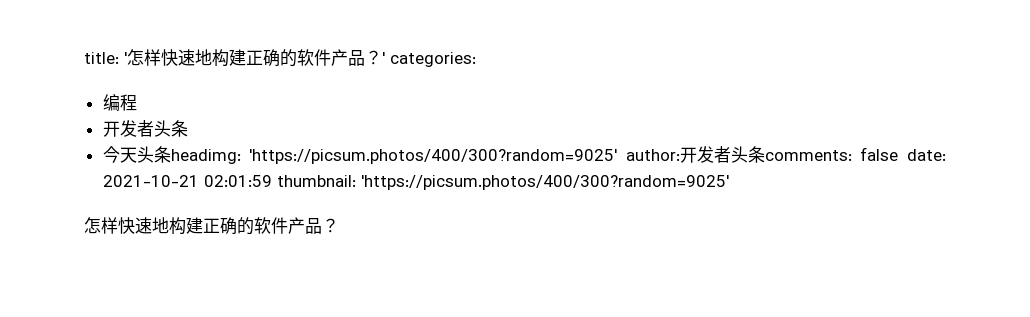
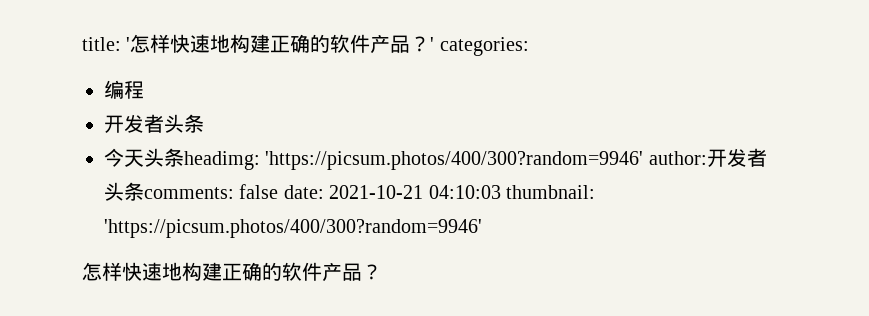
- 今天头条headimg: 'https://picsum.photos/400/300?random=9025' author:开发者头条comments: false date: 2021-10-21 02:01:59 thumbnail: 'https://picsum.photos/400/300?random=9025'
+ 今天头条headimg: 'https://picsum.photos/400/300?random=9946' author:开发者头条comments: false date: 2021-10-21 04:10:03 thumbnail: 'https://picsum.photos/400/300?random=9946'

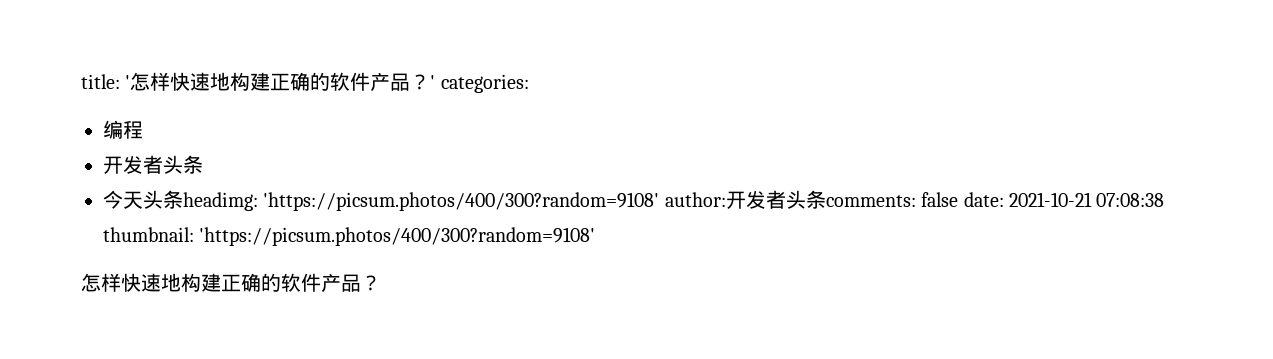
- 今天头条headimg: 'https://picsum.photos/400/300?random=9946' author:开发者头条comments: false date: 2021-10-21 04:10:03 thumbnail: 'https://picsum.photos/400/300?random=9946'
+ 今天头条headimg: 'https://picsum.photos/400/300?random=9108' author:开发者头条comments: false date: 2021-10-21 07:08:38 thumbnail: 'https://picsum.photos/400/300?random=9108'

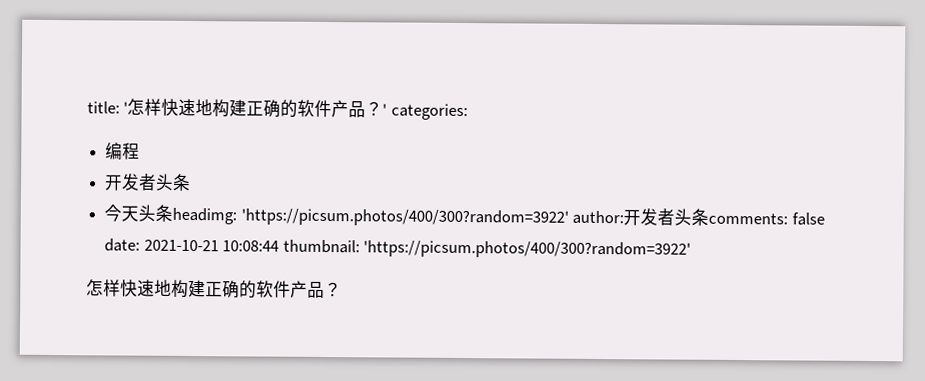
- 今天头条headimg: 'https://picsum.photos/400/300?random=9108' author:开发者头条comments: false date: 2021-10-21 07:08:38 thumbnail: 'https://picsum.photos/400/300?random=9108'
+ 今天头条headimg: 'https://picsum.photos/400/300?random=3922' author:开发者头条comments: false date: 2021-10-21 10:08:44 thumbnail: 'https://picsum.photos/400/300?random=3922'

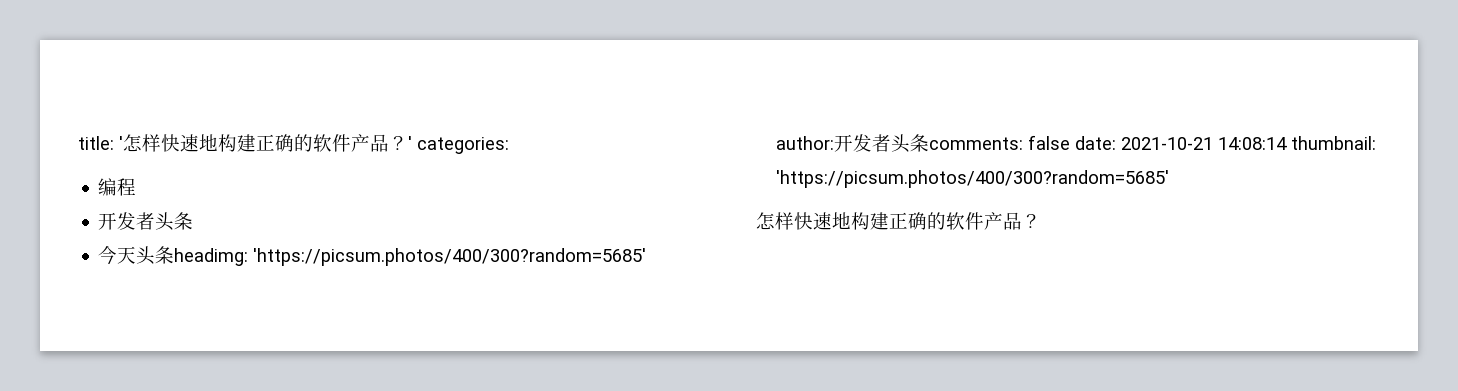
- 今天头条headimg: 'https://picsum.photos/400/300?random=3922' author:开发者头条comments: false date: 2021-10-21 10:08:44 thumbnail: 'https://picsum.photos/400/300?random=3922'
+ 今天头条headimg: 'https://picsum.photos/400/300?random=5685' author:开发者头条comments: false date: 2021-10-21 14:08:14 thumbnail: 'https://picsum.photos/400/300?random=5685'

